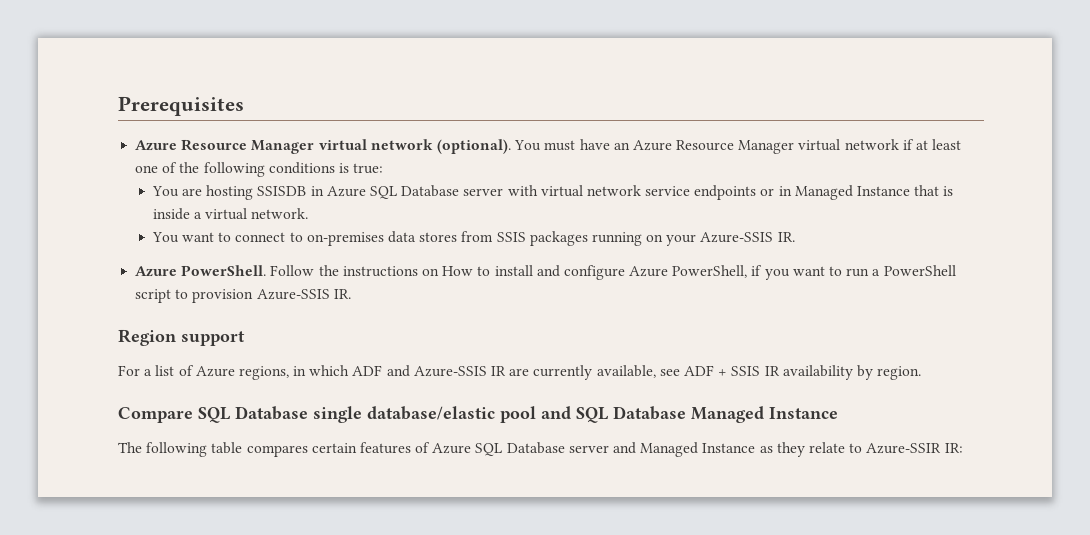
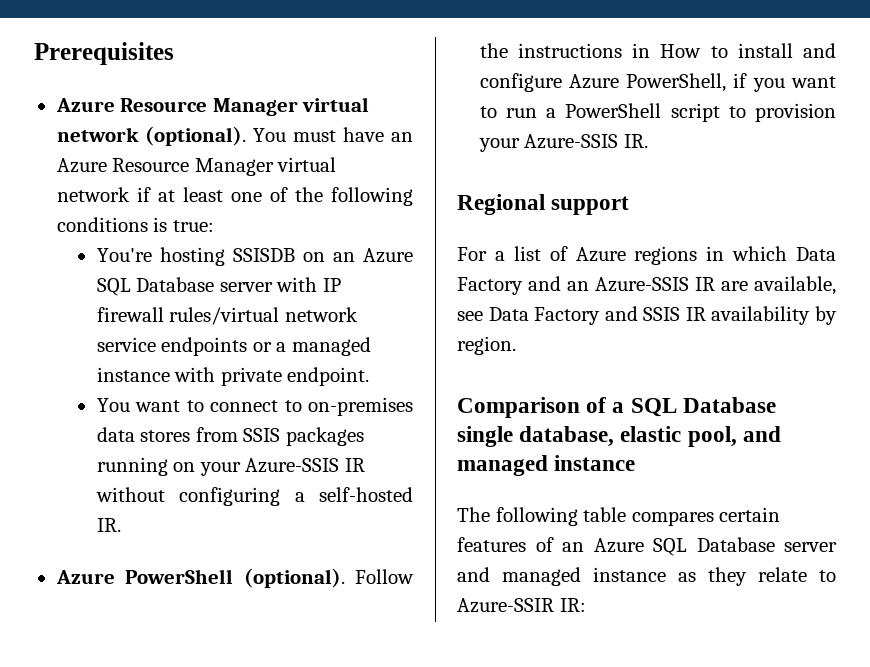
- You are hosting SSISDB in Azure SQL Database server with virtual network service endpoints or in Managed Instance that is inside a virtual network.
+ You're hosting SSISDB on an Azure SQL Database server with IP firewall rules/virtual network service endpoints or a managed instance with private endpoint.
- You want to connect to on-premises data stores from SSIS packages running on your Azure-SSIS IR.
+ You want to connect to on-premises data stores from SSIS packages running on your Azure-SSIS IR without configuring a self-hosted IR.
- Azure PowerShell.
+ Azure PowerShell (optional).
- Follow the instructions on How to install and configure Azure PowerShell, if you want to run a PowerShell script to provision Azure-SSIS IR.
- Region support
+ Follow the instructions in How to install and configure Azure PowerShell, if you want to run a PowerShell script to provision your Azure-SSIS IR.
+ Regional support
- For a list of Azure regions, in which ADF and Azure-SSIS IR are currently available, see ADF + SSIS IR availability by region.
+ For a list of Azure regions in which Data Factory and an Azure-SSIS IR are available, see Data Factory and SSIS IR availability by region.
- Compare SQL Database single database/elastic pool and SQL Database Managed Instance
+ Comparison of a SQL Database single database, elastic pool, and managed instance
- The following table compares certain features of Azure SQL Database server and Managed Instance as they relate to Azure-SSIR IR:
+ The following table compares certain features of an Azure SQL Database server and managed instance as they relate to Azure-SSIR IR:

